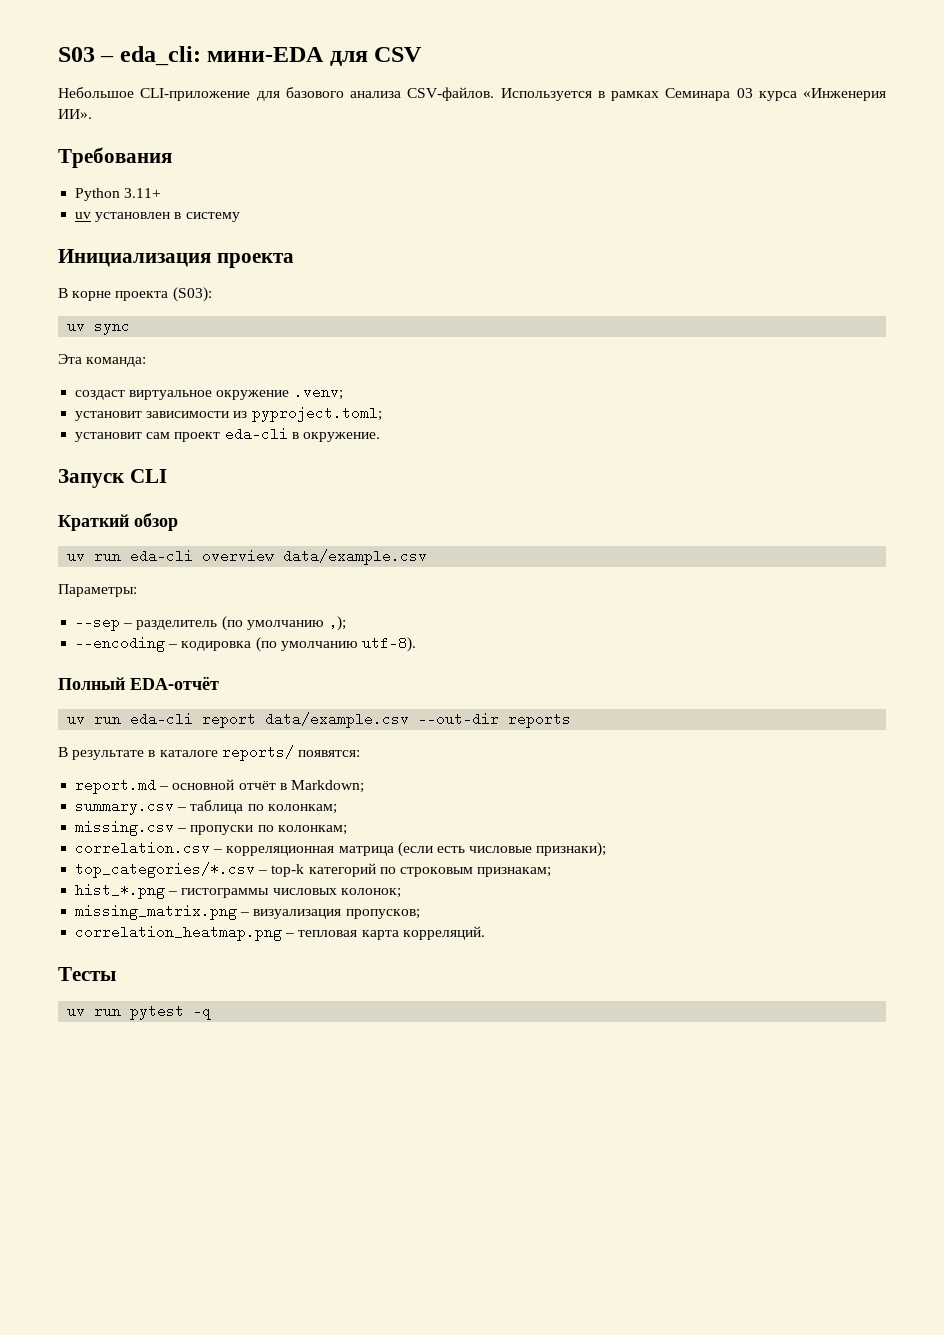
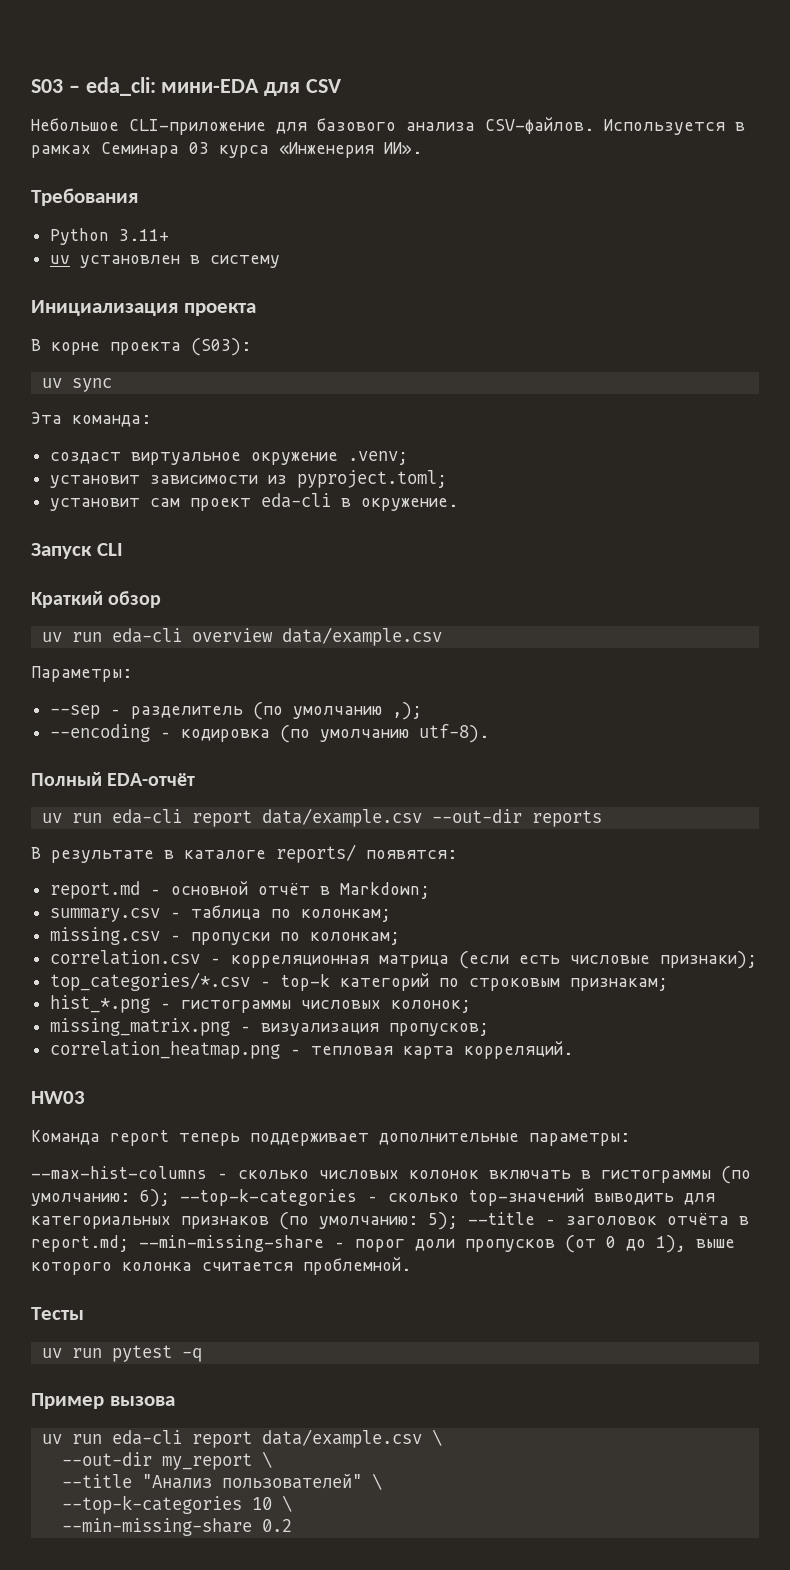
+ HW03
+ Команда report теперь поддерживает дополнительные параметры:
+ --max-hist-columns – сколько числовых колонок включать в гистограммы (по умолчанию: 6); --top-k-categories – сколько top-значений выводить для категориальных признаков (по умолчанию: 5); --title – заголовок отчёта в report.md; --min-missing-share – порог доли пропусков (от 0 до 1), выше которого колонка считается проблемной.
+ Пример вызова
+ uv run eda-cli report data/example.csv \
+ --out-dir my_report \
+ --title "Анализ пользователей" \
+ --top-k-categories 10 \
+ --min-missing-share 0.2

